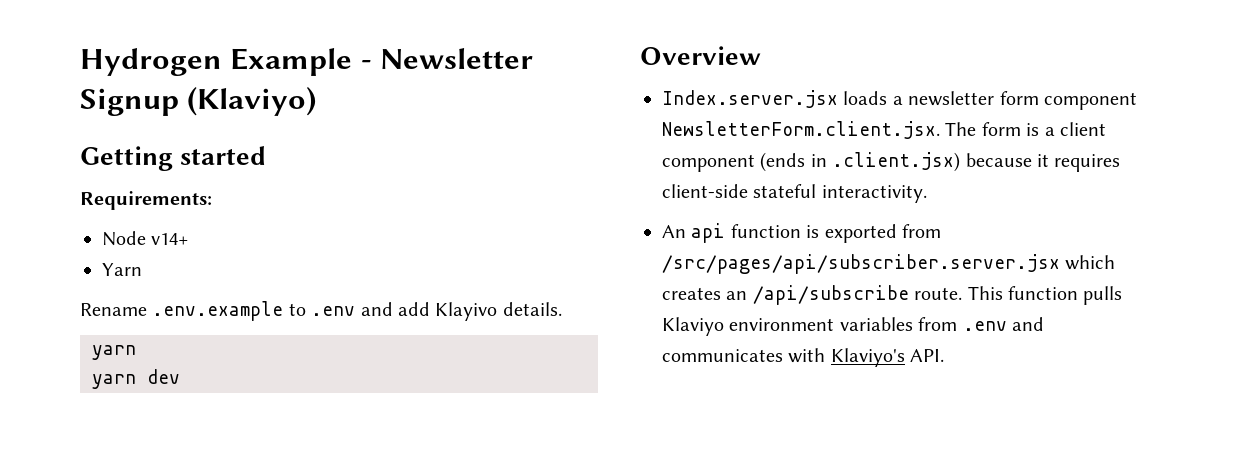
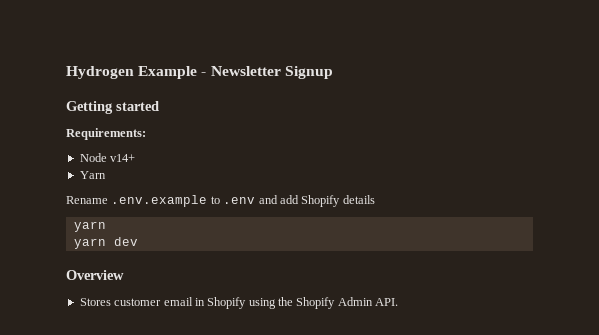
- Hydrogen Example - Newsletter Signup (Klaviyo)
+ Hydrogen Example - Newsletter Signup
- Rename .env.example to .env and add Klayivo details.
+ Rename .env.example to .env and add Shopify details
- Index.server.jsx loads a newsletter form component NewsletterForm.client.jsx. The form is a client component (ends in .client.jsx) because it requires client-side stateful interactivity.
- An api function is exported from /src/pages/api/subscriber.server.jsx which creates an /api/subscribe route. This function pulls Klaviyo environment variables from .env and communicates with Klaviyo's API.
+ Stores customer email in Shopify using the Shopify Admin API.

